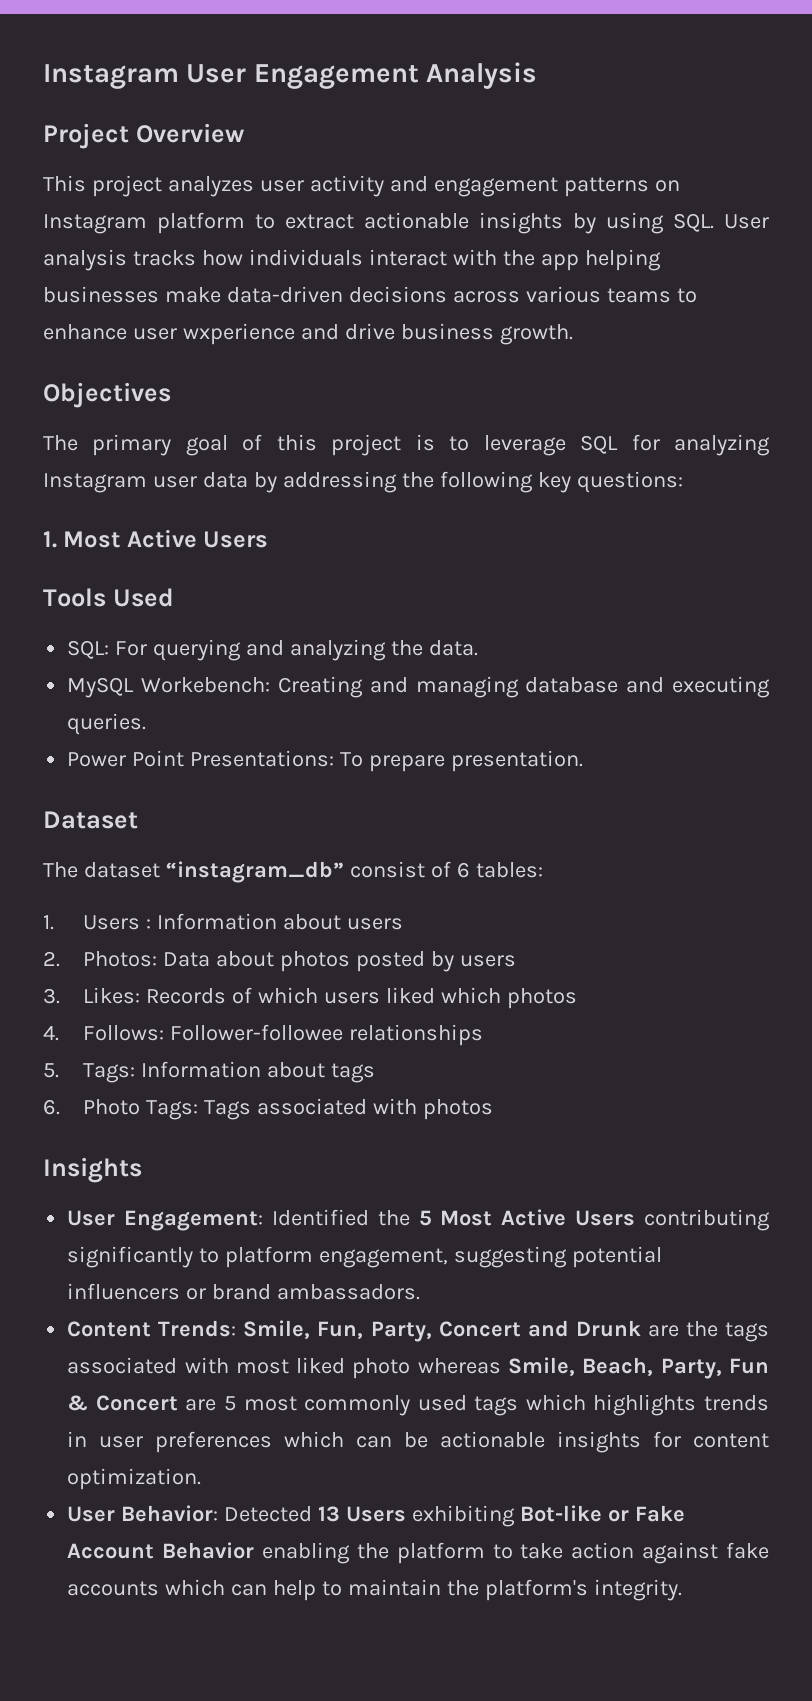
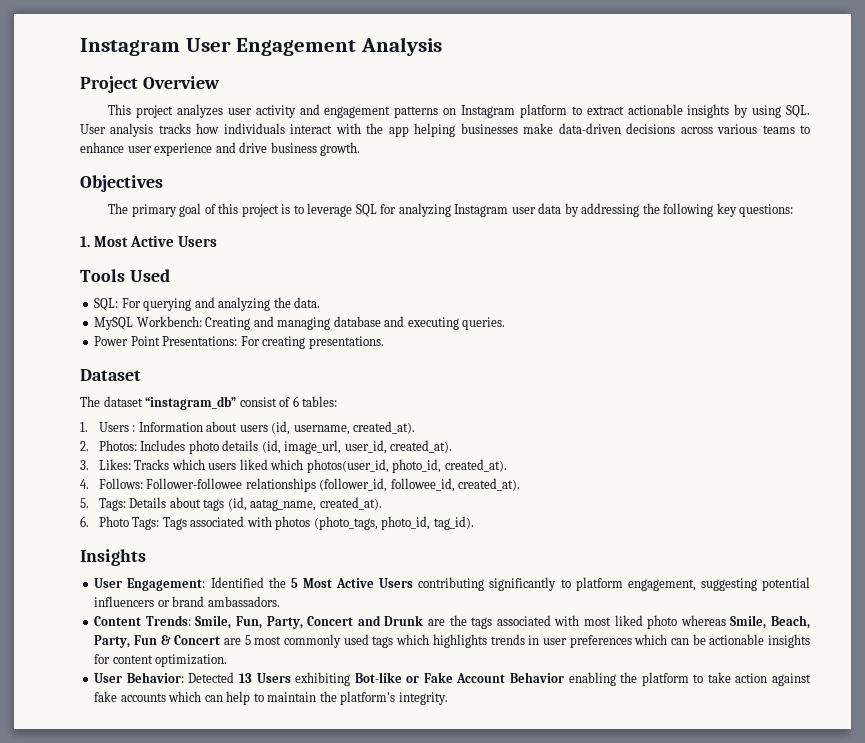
- This project analyzes user activity and engagement patterns on Instagram platform to extract actionable insights by using SQL. User analysis tracks how individuals interact with the app helping businesses make data-driven decisions across various teams to enhance user wxperience and drive business growth.
+ This project analyzes user activity and engagement patterns on Instagram platform to extract actionable insights by using SQL. User analysis tracks how individuals interact with the app helping businesses make data-driven decisions across various teams to enhance user experience and drive business growth.
- MySQL Workebench: Creating and managing database and executing queries.
+ MySQL Workbench: Creating and managing database and executing queries.
- Power Point Presentations: To prepare presentation.
+ Power Point Presentations: For creating presentations.
- 1. Users : Information about users
+ 1. Users : Information about users (id, username, created_at).
- 2. Photos: Data about photos posted by users
+ 2. Photos: Includes photo details (id, image_url, user_id, created_at).
- 3. Likes: Records of which users liked which photos
+ 3. Likes: Tracks which users liked which photos(user_id, photo_id, created_at).
- 4. Follows: Follower-followee relationships
+ 4. Follows: Follower-followee relationships (follower_id, followee_id, created_at).
- 5. Tags: Information about tags
+ 5. Tags: Details about tags (id, aatag_name, created_at).
- 6. Photo Tags: Tags associated with photos
+ 6. Photo Tags: Tags associated with photos (photo_tags, photo_id, tag_id).

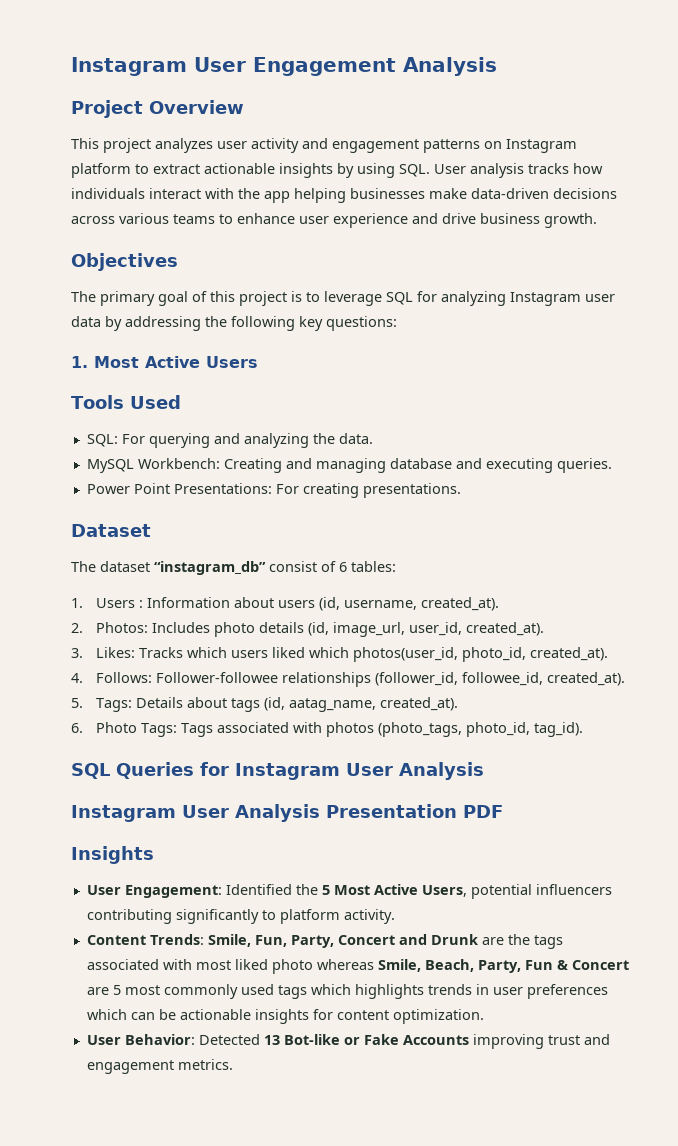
+ SQL Queries for Instagram User Analysis
+ Instagram User Analysis Presentation PDF
- User Engagement: Identified the 5 Most Active Users contributing significantly to platform engagement, suggesting potential influencers or brand ambassadors.
+ User Engagement: Identified the 5 Most Active Users, potential influencers contributing significantly to platform activity.
- User Behavior: Detected 13 Users exhibiting Bot-like or Fake Account Behavior enabling the platform to take action against fake accounts which can help to maintain the platform's integrity.
+ User Behavior: Detected 13 Bot-like or Fake Accounts improving trust and engagement metrics.

